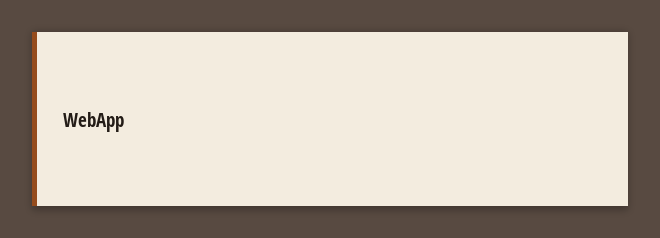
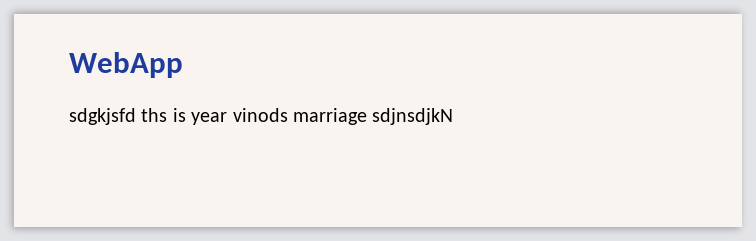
+ sdgkjsfd ths is year vinods marriage sdjnsdjkN

